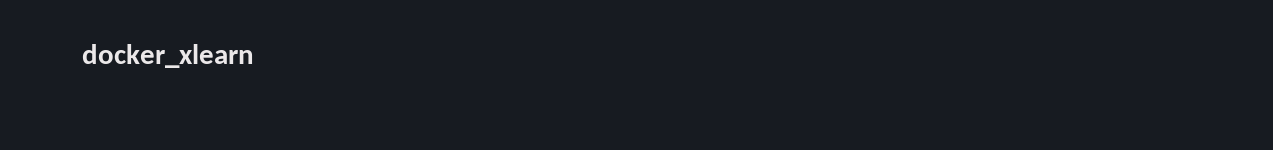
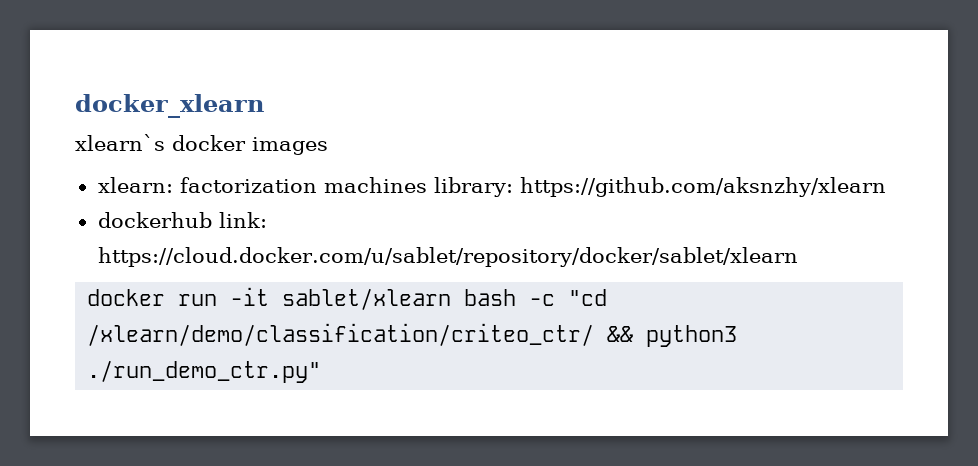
+ xlearn`s docker images
+ xlearn: factorization machines library: https://github.com/aksnzhy/xlearn
+ dockerhub link: https://cloud.docker.com/u/sablet/repository/docker/sablet/xlearn
+ docker run -it sablet/xlearn bash -c "cd /xlearn/demo/classification/criteo_ctr/ && python3 ./run_demo_ctr.py"

